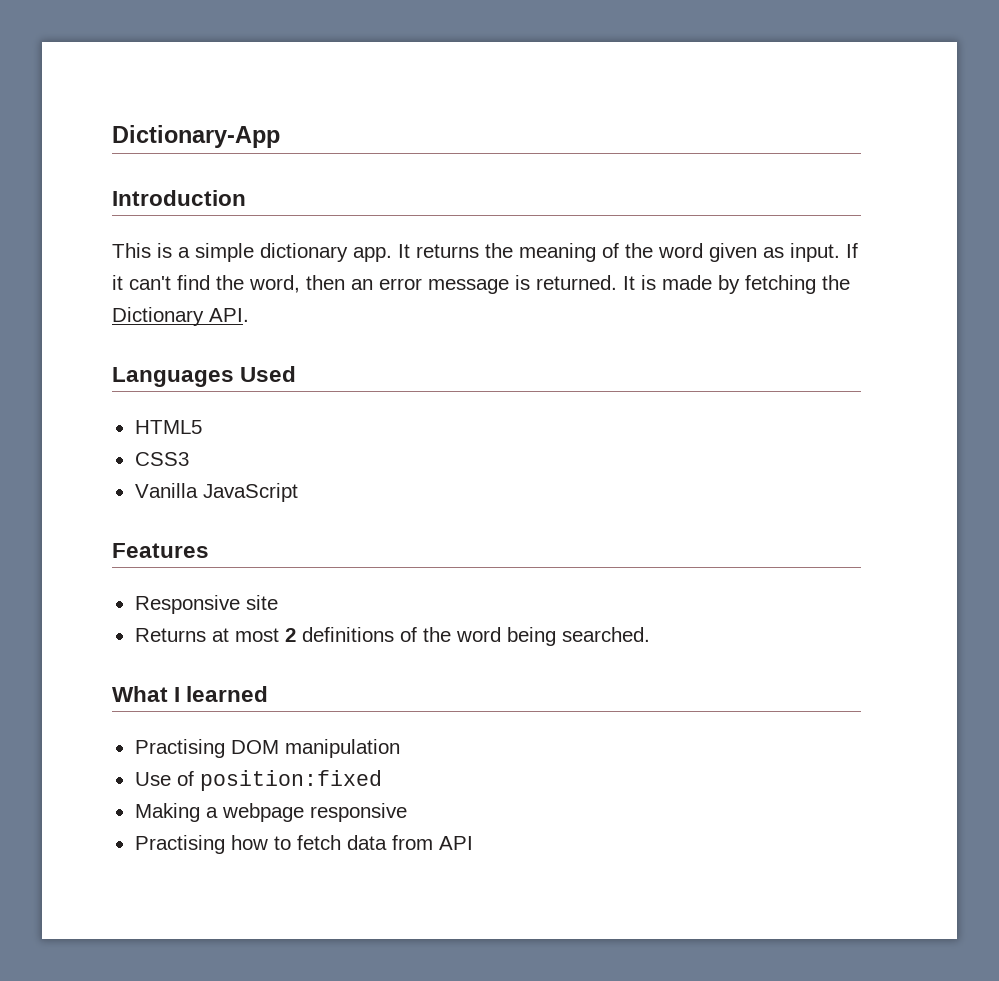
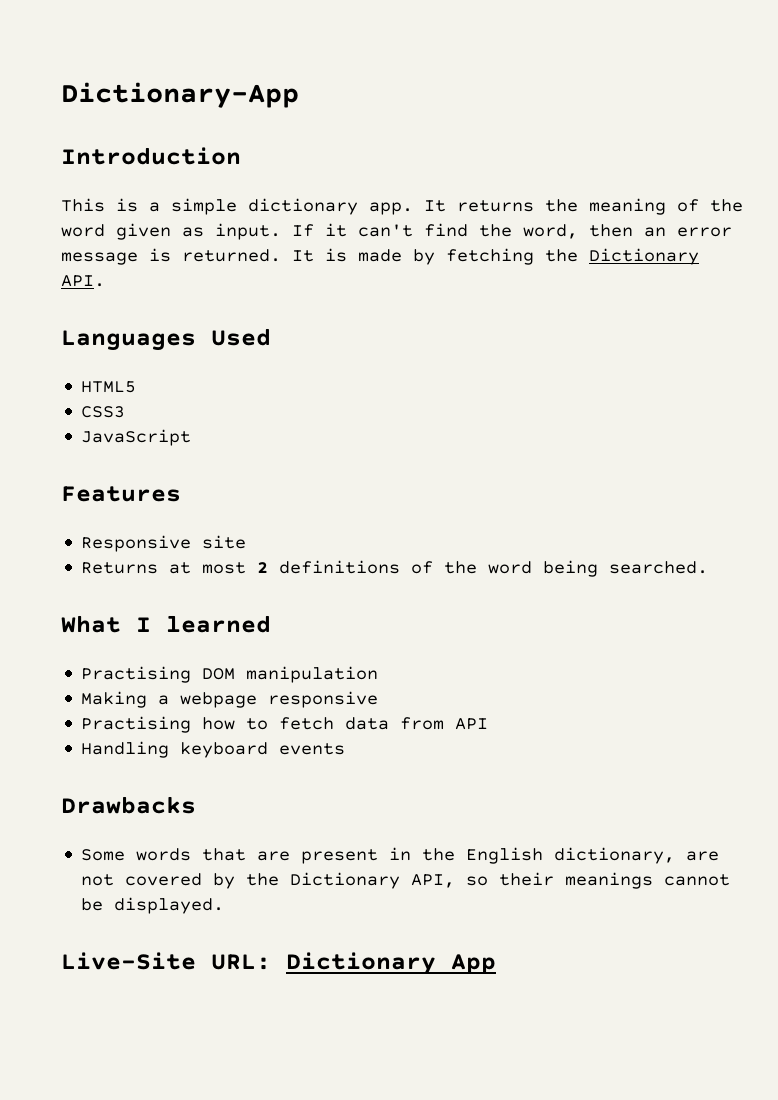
- Vanilla JavaScript
+ JavaScript
- Use of position:fixed
+ Handling keyboard events
+ Drawbacks
+ Some words that are present in the English dictionary, are not covered by the Dictionary API, so their meanings cannot be displayed.
+ Live-Site URL: Dictionary App

